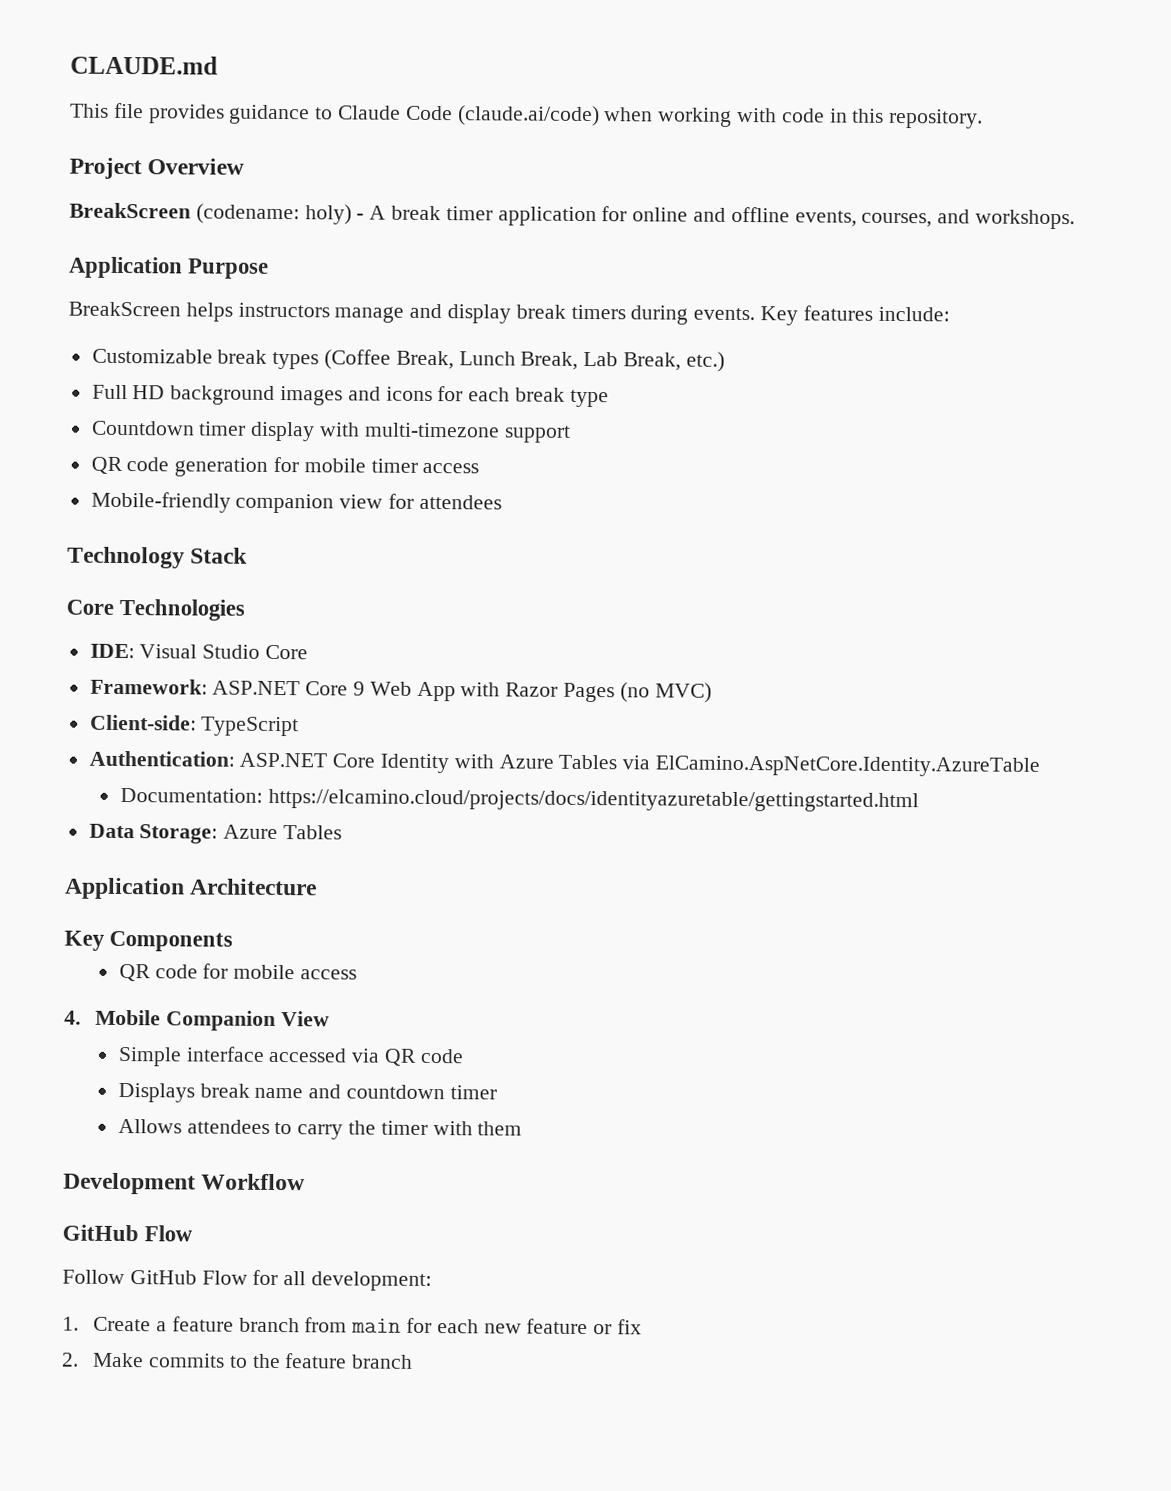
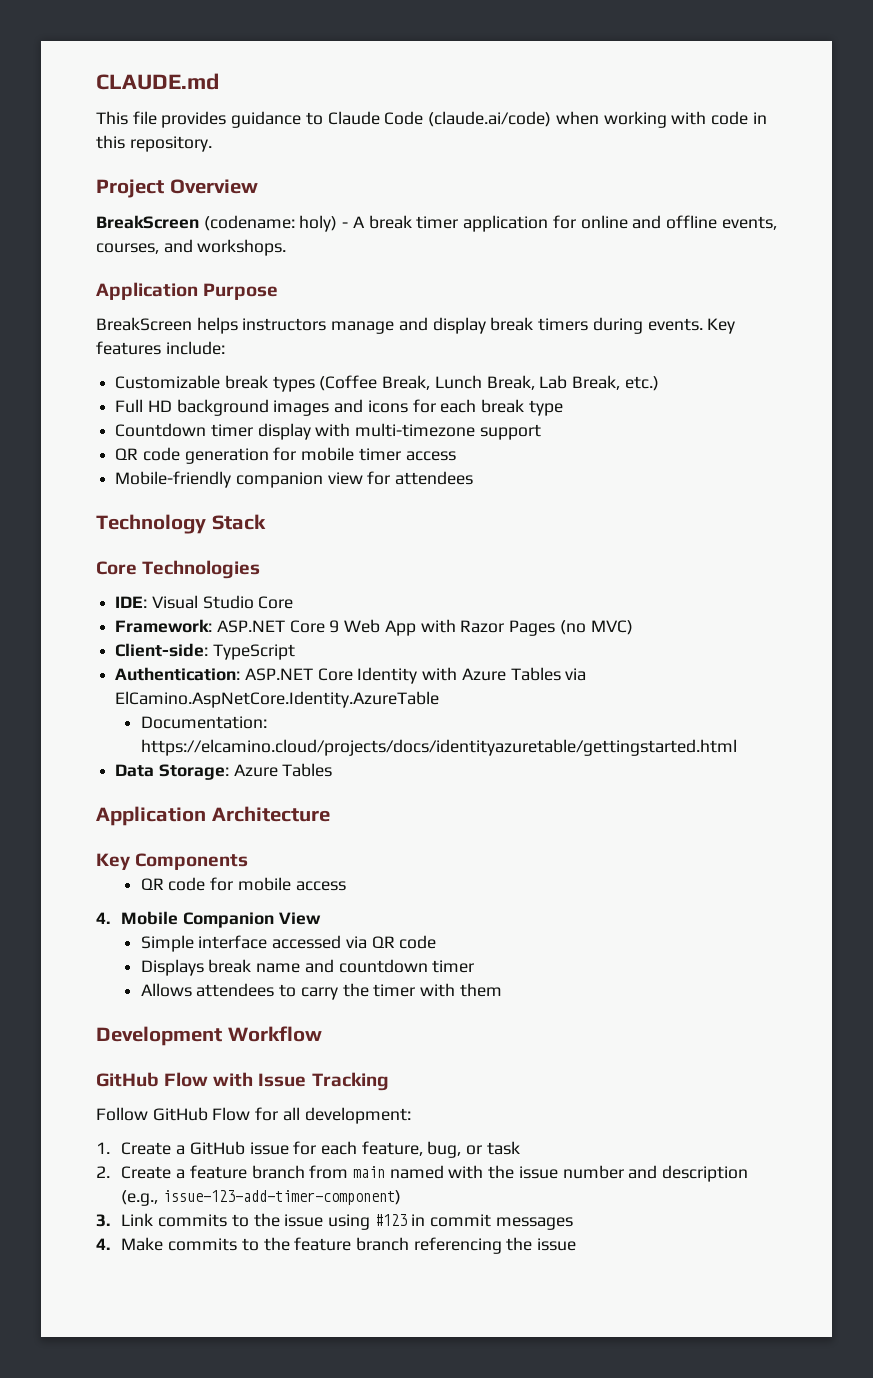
  Development Workflow
- GitHub Flow
+ GitHub Flow with Issue Tracking
- 1. Create a feature branch from main for each new feature or fix
- 2. Make commits to the feature branch
+ 1. Create a GitHub issue for each feature, bug, or task
+ 2. Create a feature branch from main named with the issue number and description (e.g., issue-123-add-timer-component)
+ 3. Link commits to the issue using #123 in commit messages
+ 4. Make commits to the feature branch referencing the issue

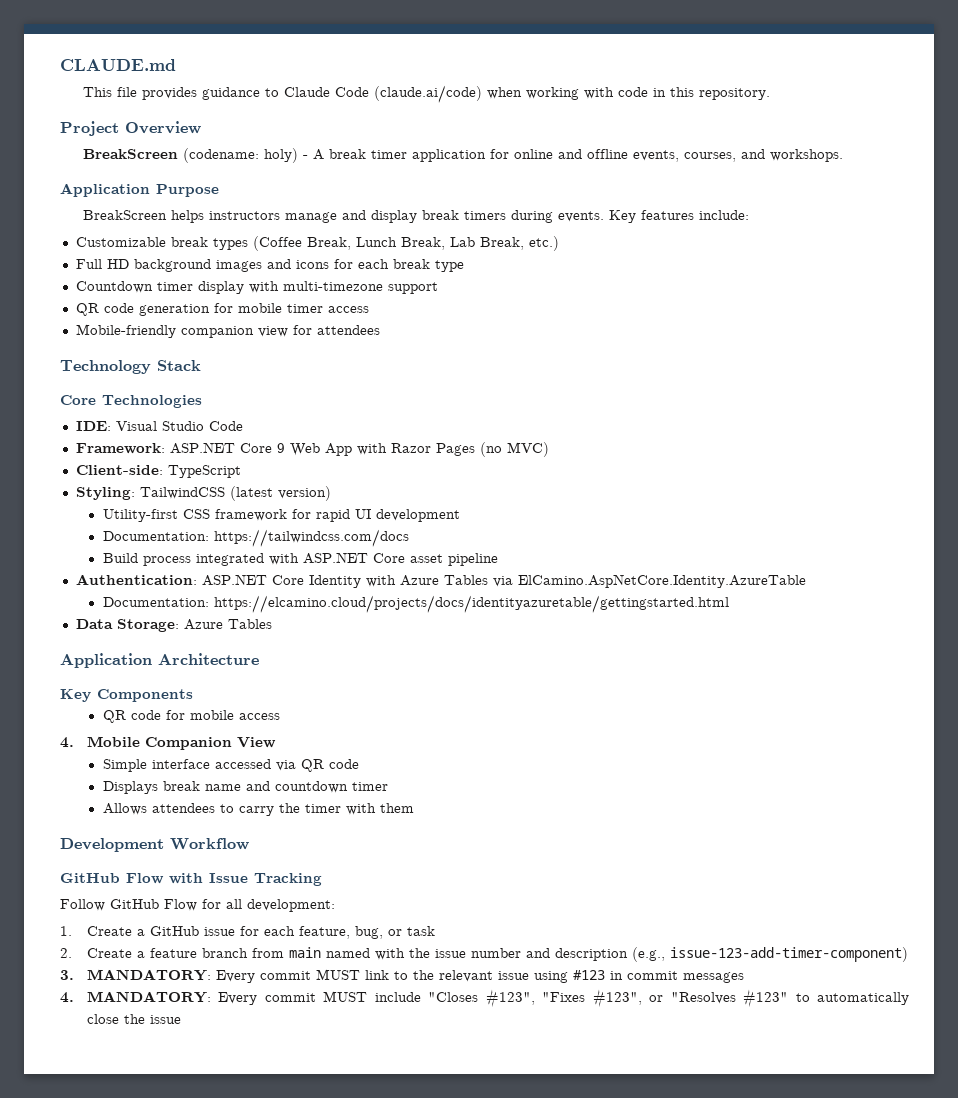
- IDE: Visual Studio Core
+ IDE: Visual Studio Code
+ Styling: TailwindCSS (latest version)
+ Utility-first CSS framework for rapid UI development
+ Documentation: https://tailwindcss.com/docs
+ Build process integrated with ASP.NET Core asset pipeline
- 3. Link commits to the issue using #123 in commit messages
+ 3. MANDATORY: Every commit MUST link to the relevant issue using #123 in commit messages
- 4. Make commits to the feature branch referencing the issue
+ 4. MANDATORY: Every commit MUST include "Closes #123", "Fixes #123", or "Resolves #123" to automatically close the issue

